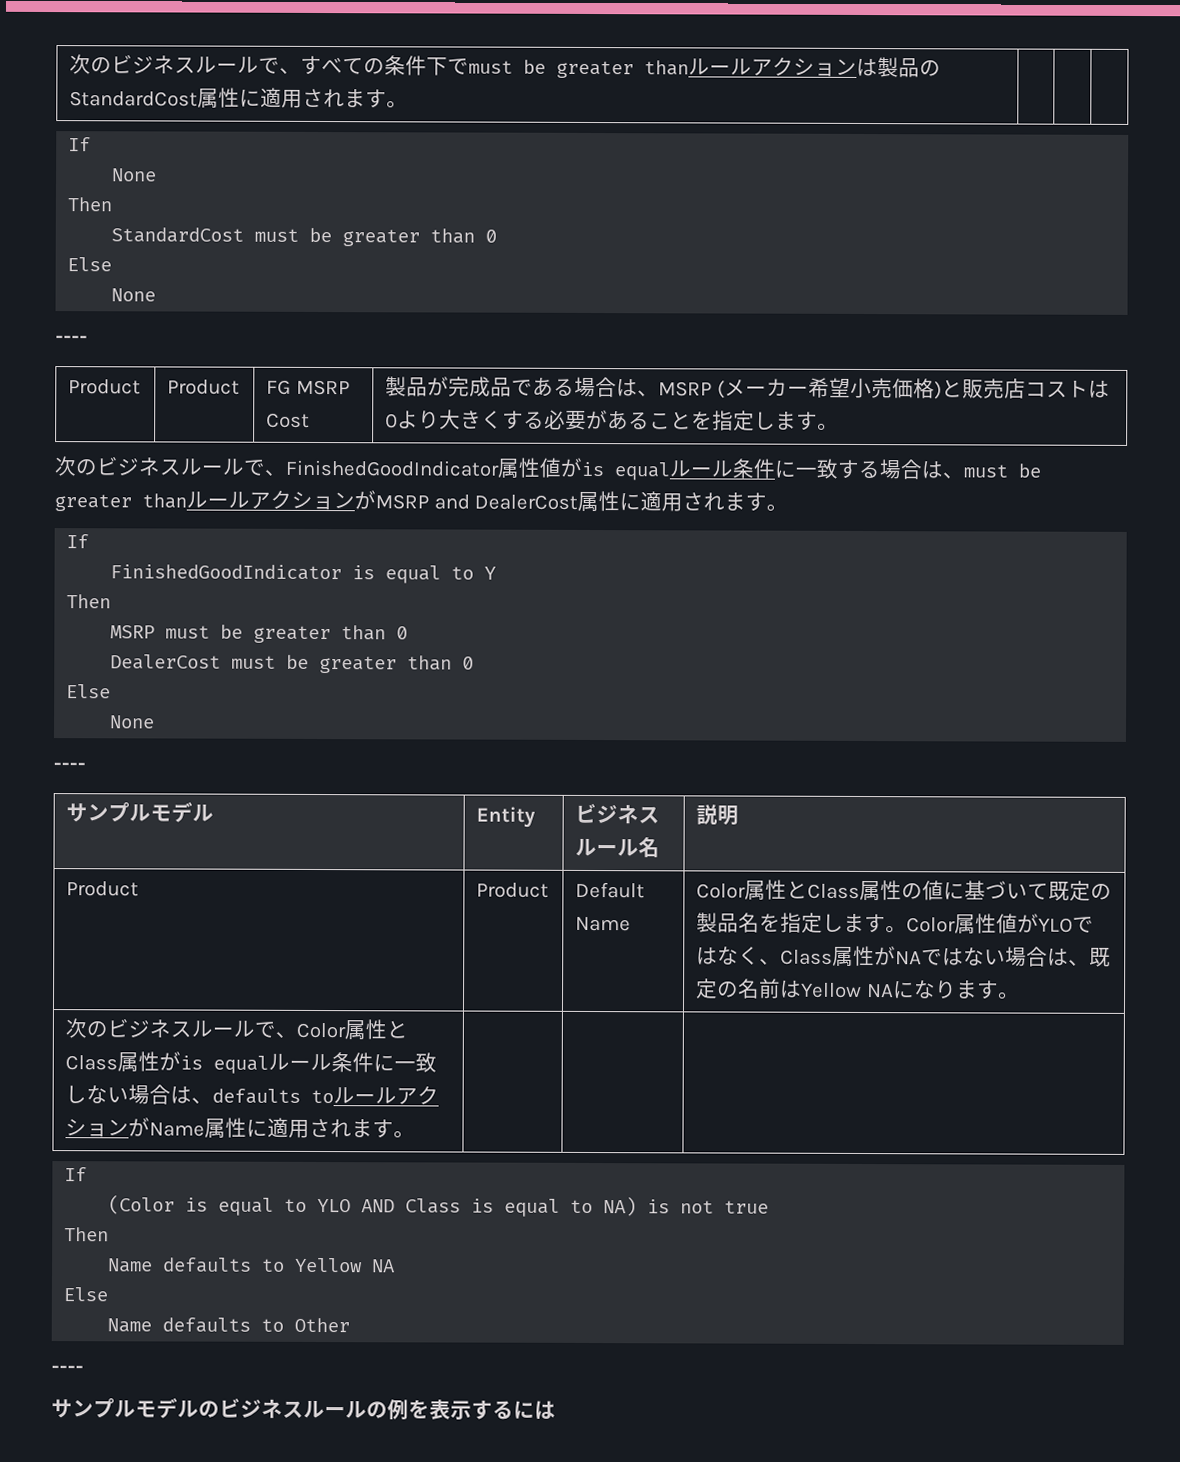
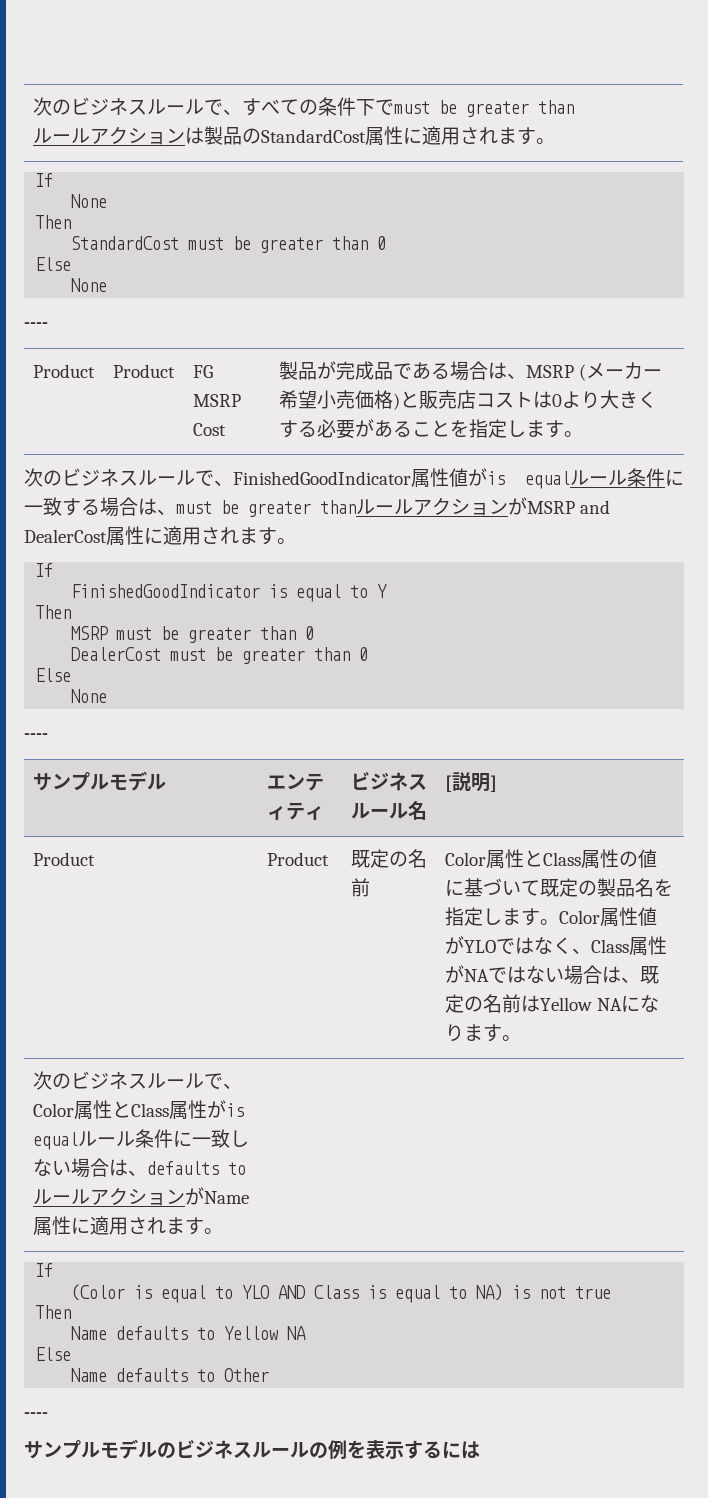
- サンプルモデル | Entity | ビジネスルール名 | 説明
- Product | Product | Default Name
+ サンプルモデル | エンティティ | ビジネスルール名 | [説明]
+ Product | Product | 既定の名前

